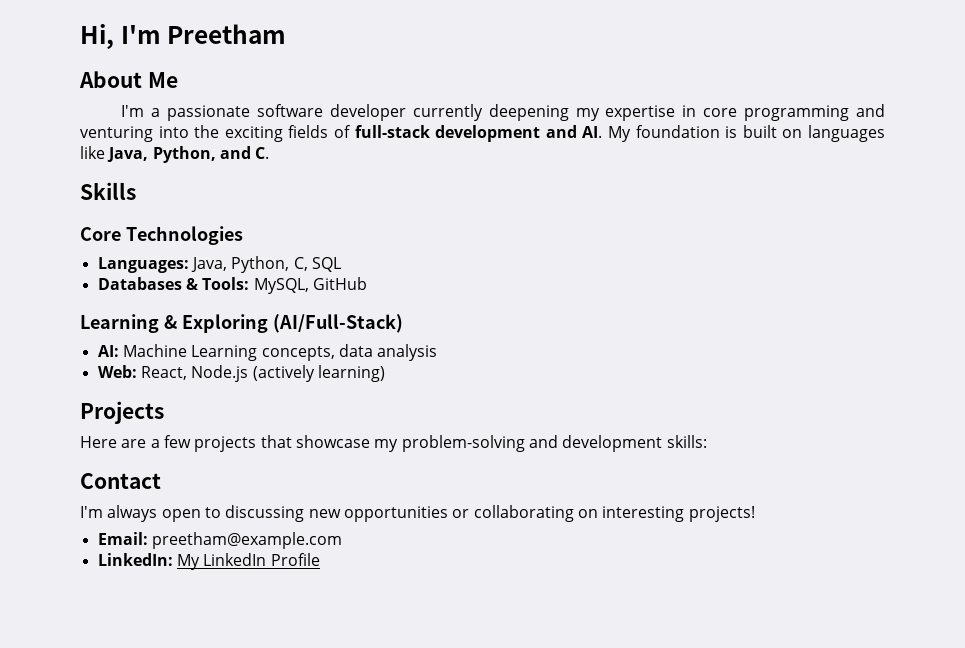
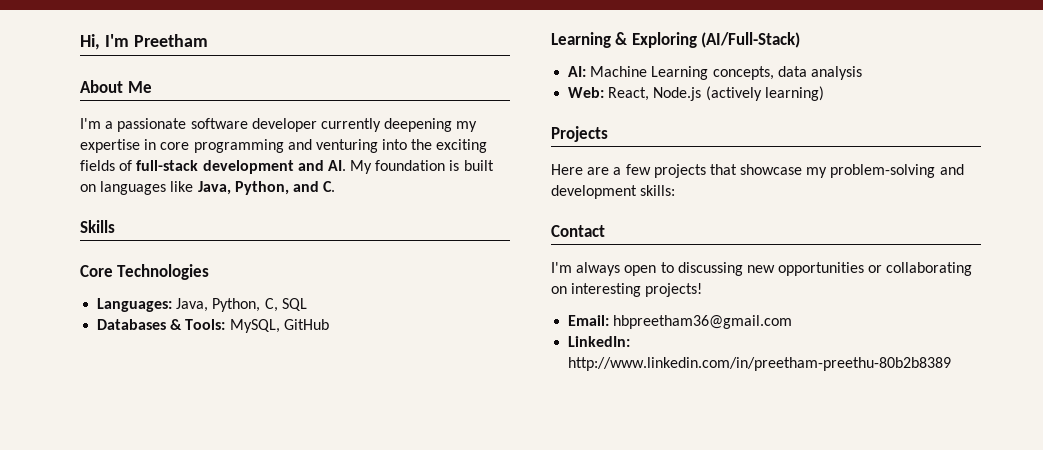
- Email: preetham@example.com
+ Email: hbpreetham36@gmail.com
- LinkedIn: My LinkedIn Profile
+ LinkedIn: http://www.linkedin.com/in/preetham-preethu-80b2b8389

